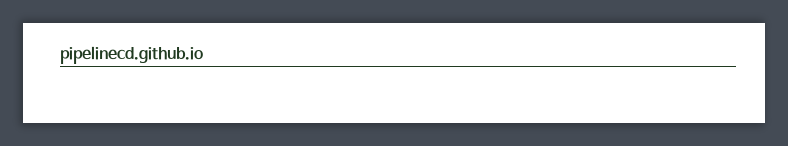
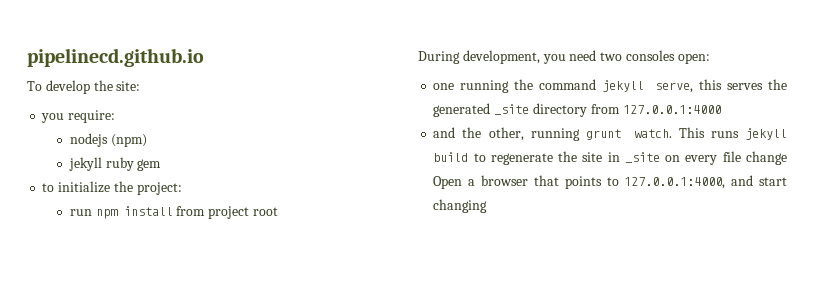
+ To develop the site:
+ you require:
+ nodejs (npm)
+ jekyll ruby gem
+ to initialize the project:
+ run npm install from project root
+ During development, you need two consoles open:
+ one running the command jekyll serve, this serves the generated _site directory from 127.0.0.1:4000
+ and the other, running grunt watch. This runs jekyll build to regenerate the site in _site on every file change Open a browser that points to 127.0.0.1:4000, and start changing

